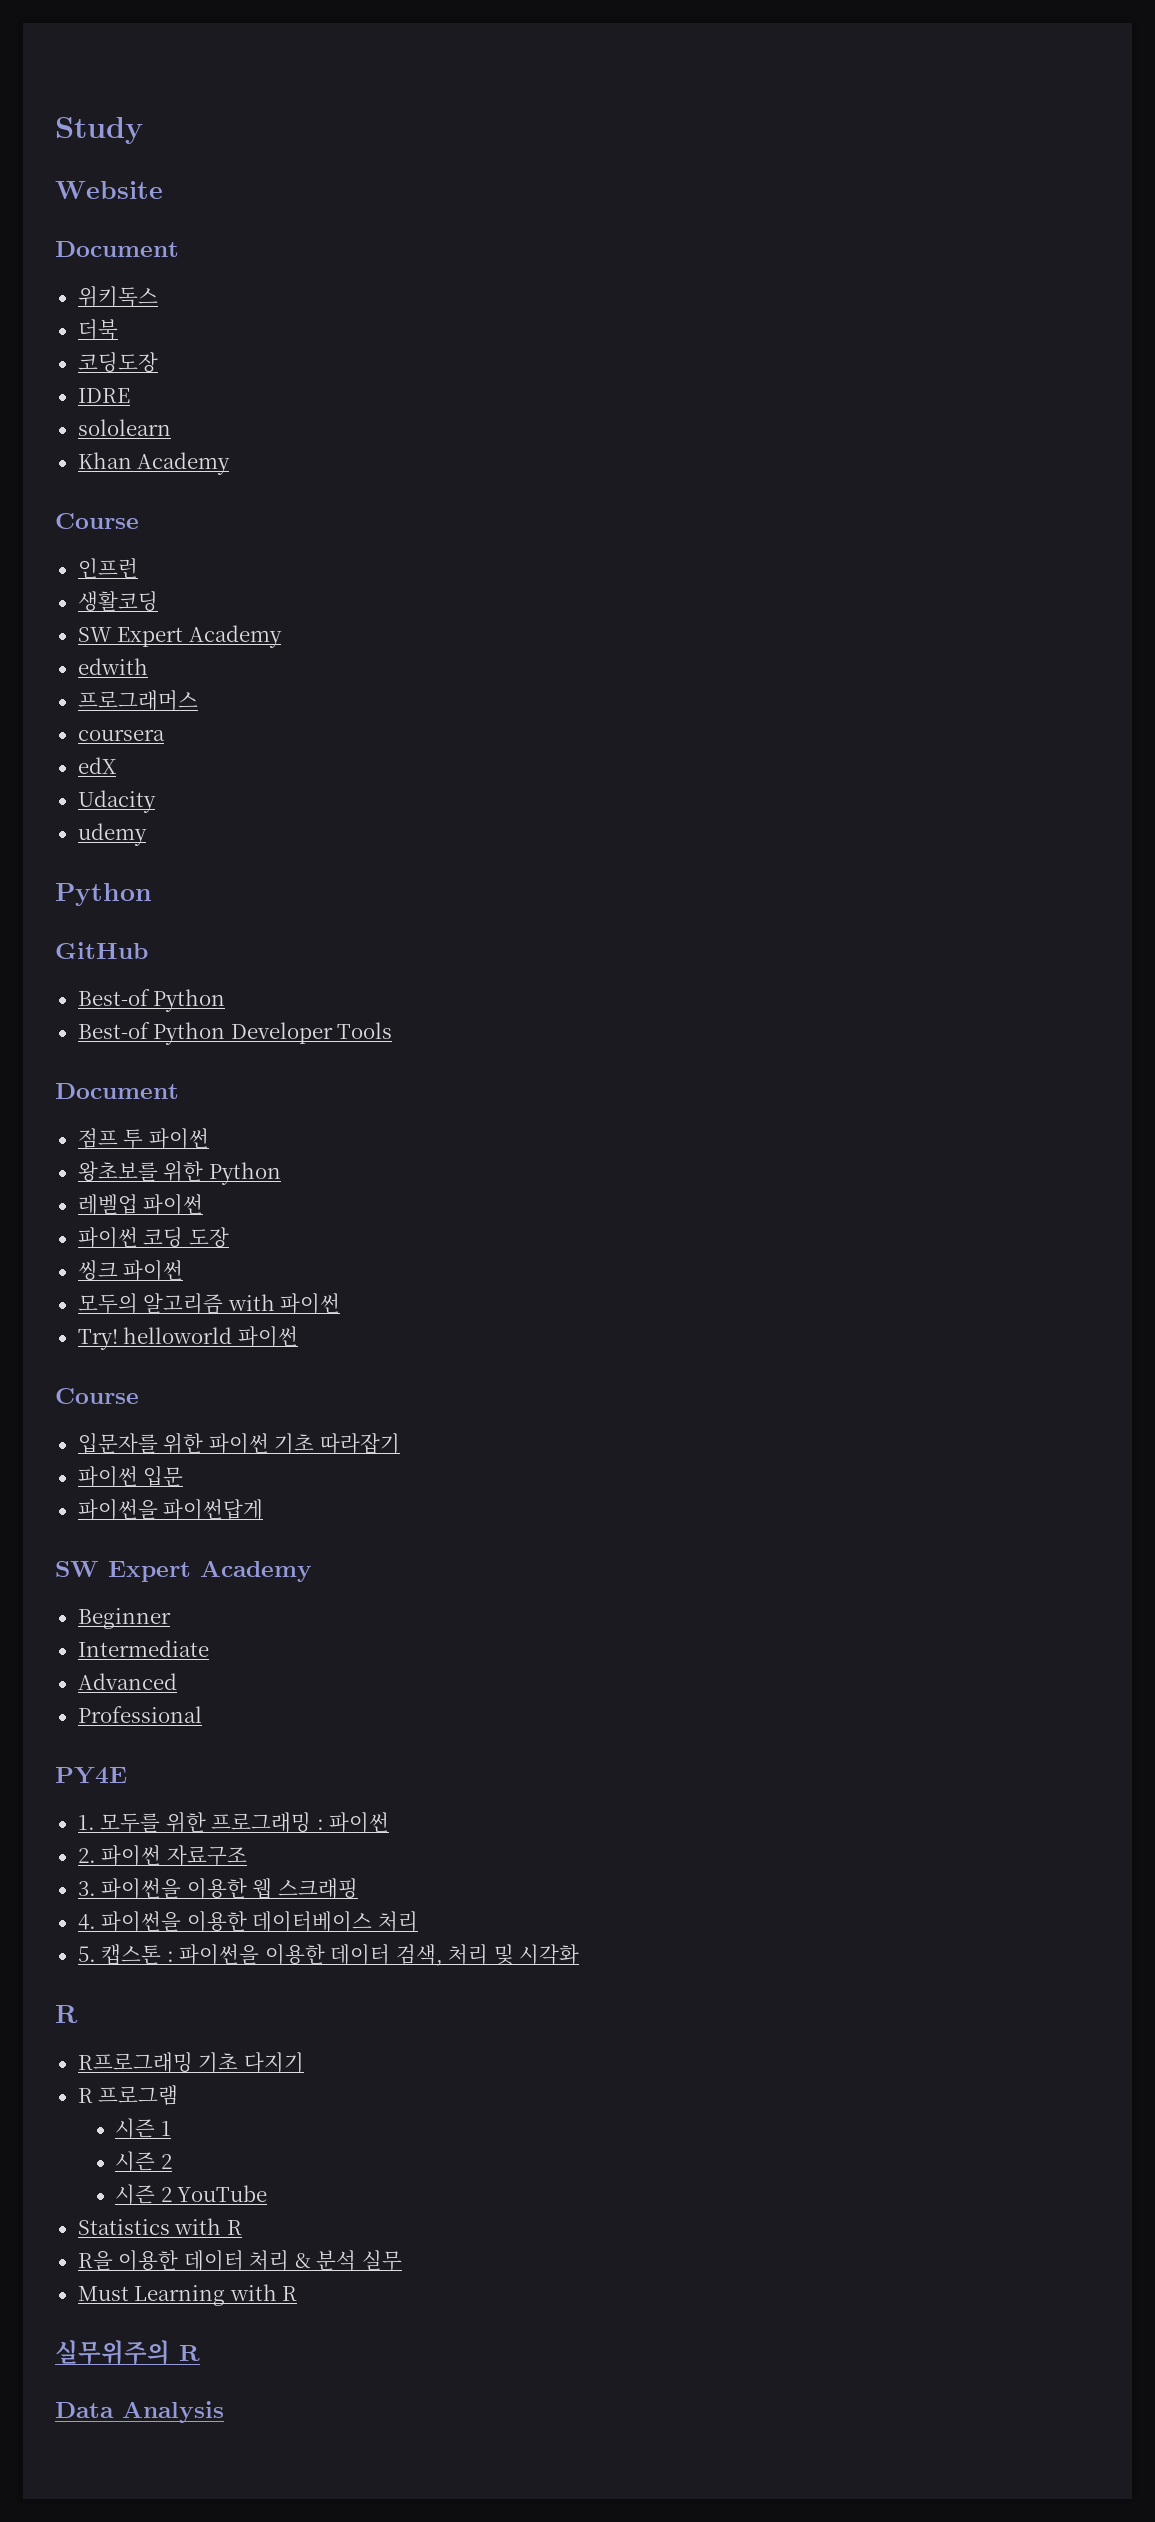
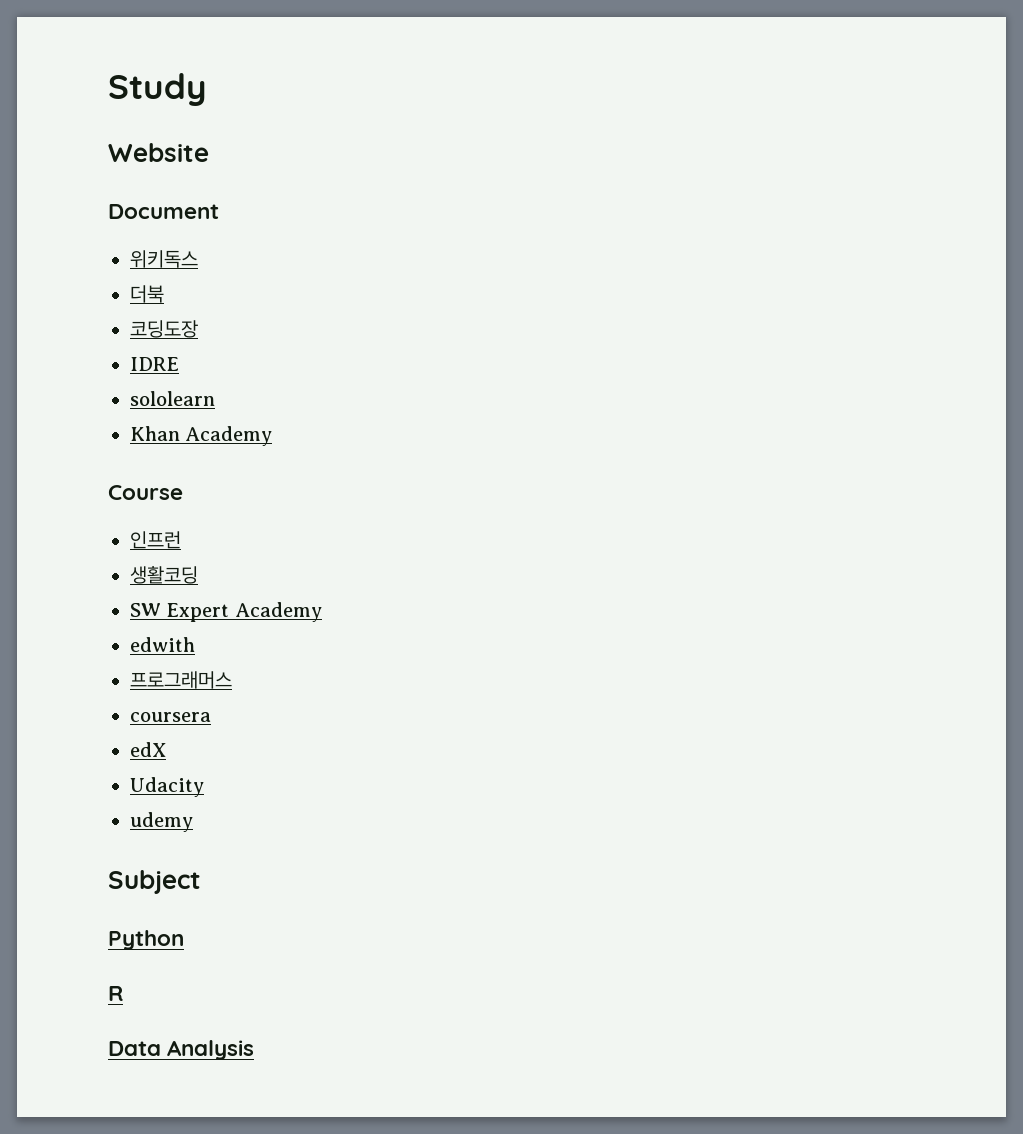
  udemy
+ Subject
  Python
- GitHub
- Best-of Python
- Best-of Python Developer Tools
- Document
- 점프 투 파이썬
- 왕초보를 위한 Python
- 레벨업 파이썬
- 파이썬 코딩 도장
- 씽크 파이썬
- 모두의 알고리즘 with 파이썬
- Try! helloworld 파이썬
- Course
- 입문자를 위한 파이썬 기초 따라잡기
- 파이썬 입문
- 파이썬을 파이썬답게
- SW Expert Academy
- Beginner
- Intermediate
- Advanced
- Professional
- PY4E
- 1. 모두를 위한 프로그래밍 : 파이썬
- 2. 파이썬 자료구조
- 3. 파이썬을 이용한 웹 스크래핑
- 4. 파이썬을 이용한 데이터베이스 처리
- 5. 캡스톤 : 파이썬을 이용한 데이터 검색, 처리 및 시각화
  R
- R프로그래밍 기초 다지기
- R 프로그램
- 시즌 1
- 시즌 2
- 시즌 2 YouTube
- Statistics with R
- R을 이용한 데이터 처리 & 분석 실무
- Must Learning with R
- 실무위주의 R

